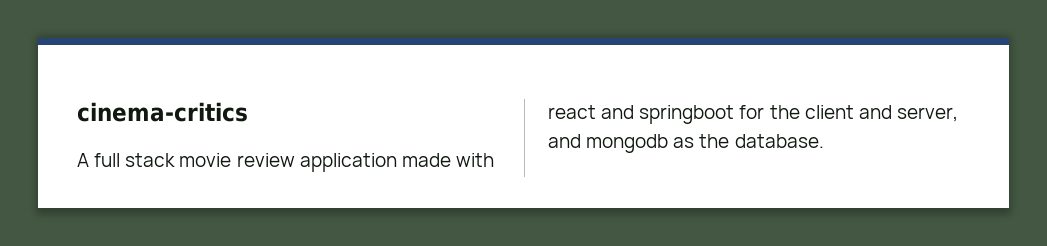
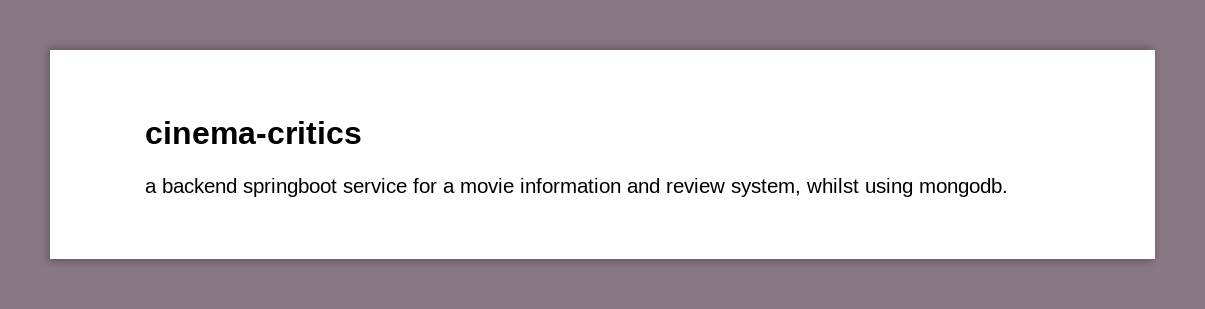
- A full stack movie review application made with react and springboot for the client and server, and mongodb as the database.
+ a backend springboot service for a movie information and review system, whilst using mongodb.

